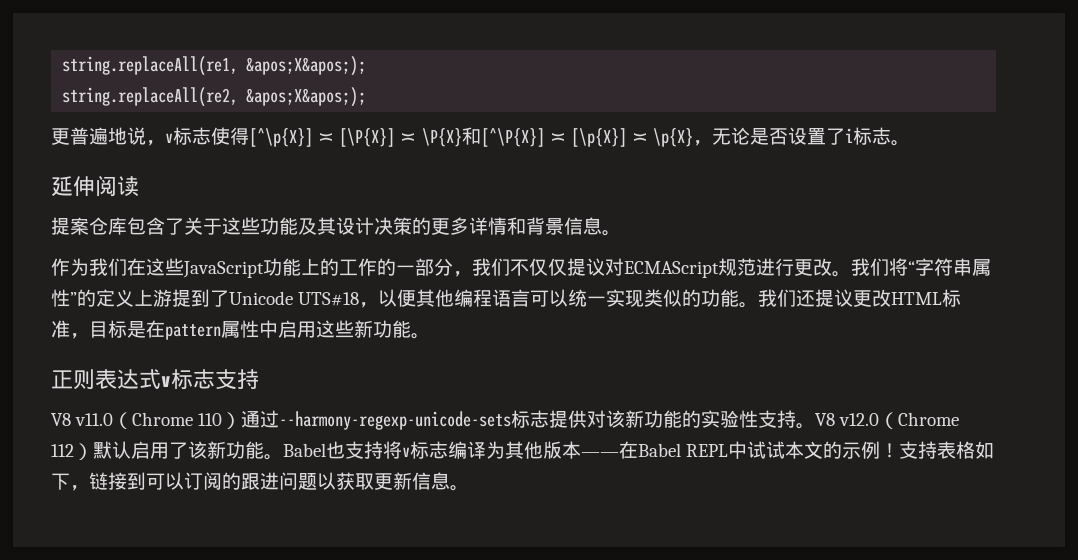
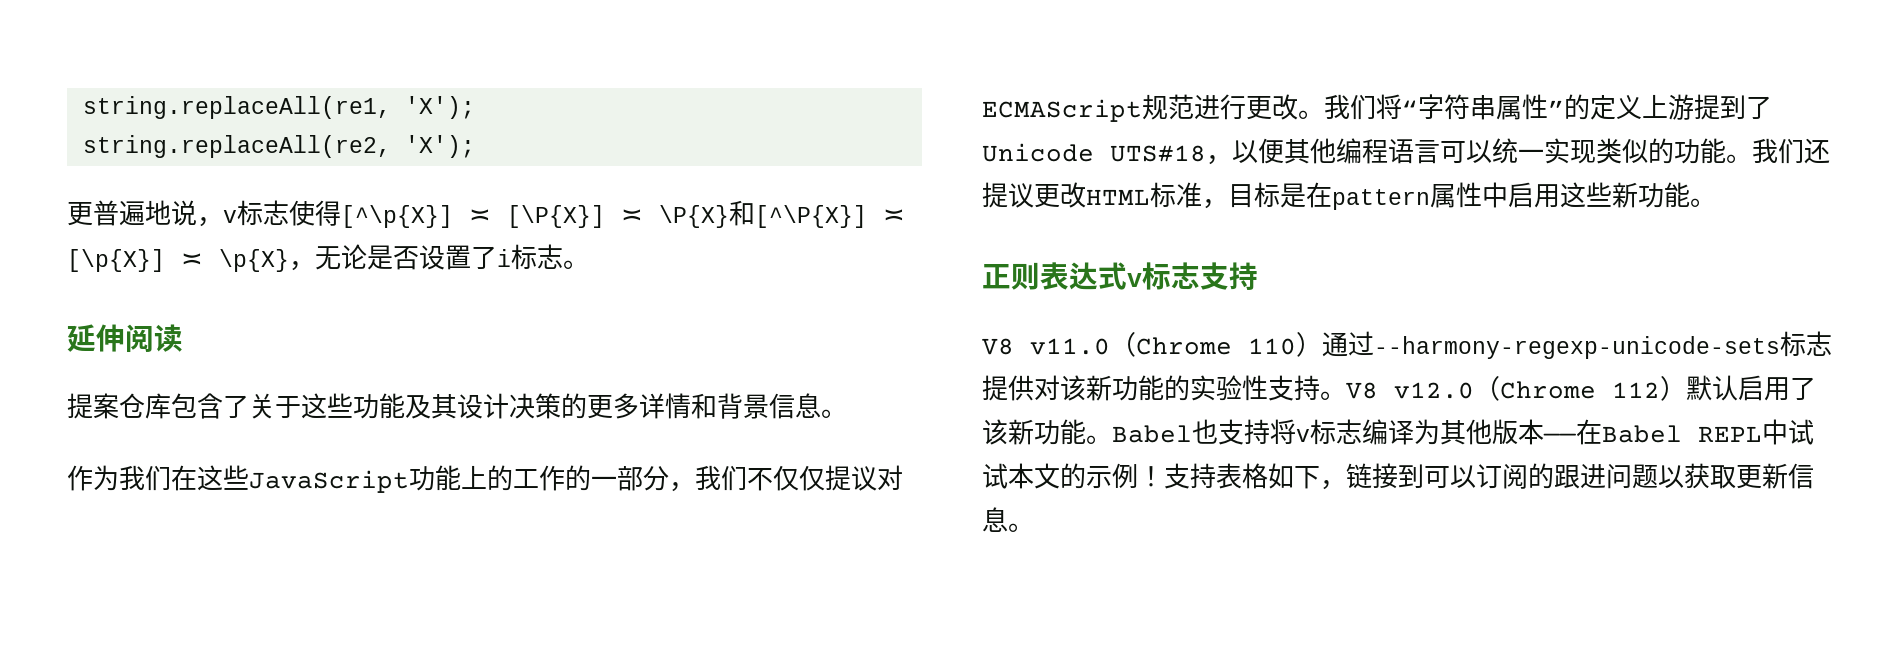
- string.replaceAll(re1, &apos;X&apos;);
+ string.replaceAll(re1, 'X');
- string.replaceAll(re2, &apos;X&apos;);
+ string.replaceAll(re2, 'X');

